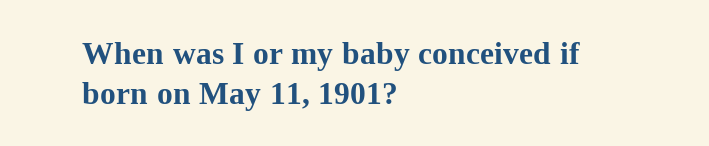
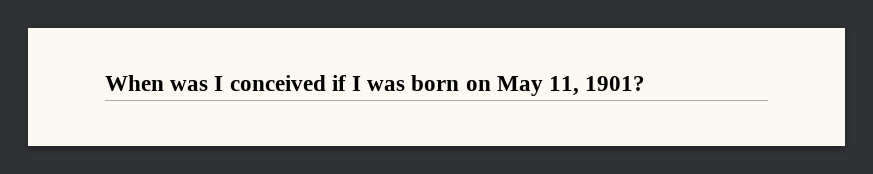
- When was I or my baby conceived if born on May 11, 1901?
+ When was I conceived if I was born on May 11, 1901?

